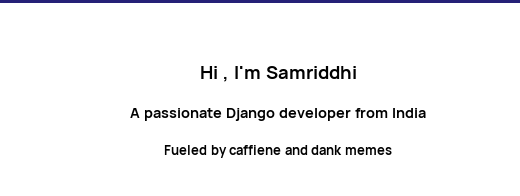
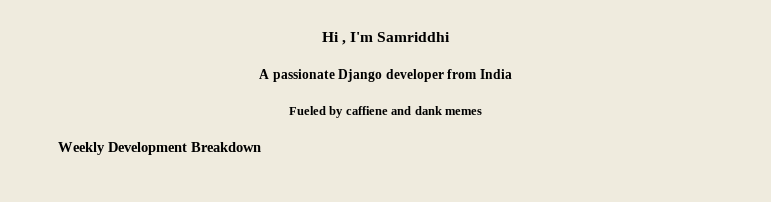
+ Weekly Development Breakdown

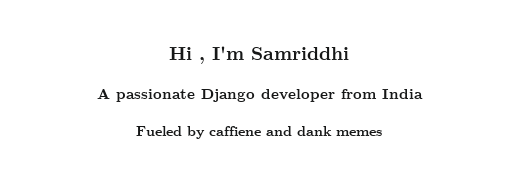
- Weekly Development Breakdown

